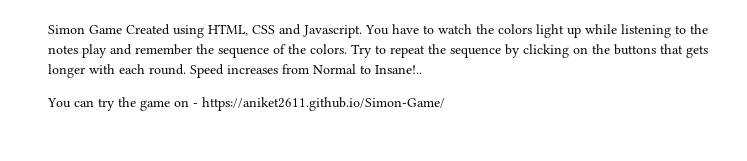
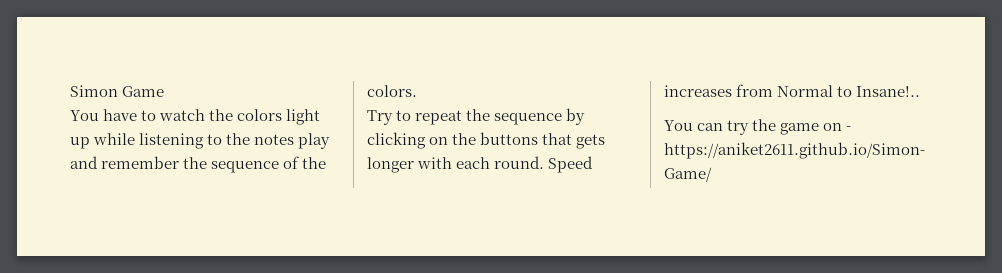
- Simon Game Created using HTML, CSS and Javascript. You have to watch the colors light up while listening to the notes play and remember the sequence of the colors. Try to repeat the sequence by clicking on the buttons that gets longer with each round.
+ Simon Game
+ You have to watch the colors light up while listening to the notes play and remember the sequence of the colors.
+ Try to repeat the sequence by clicking on the buttons that gets longer with each round.

